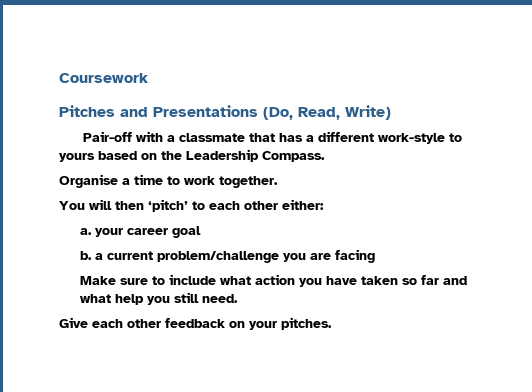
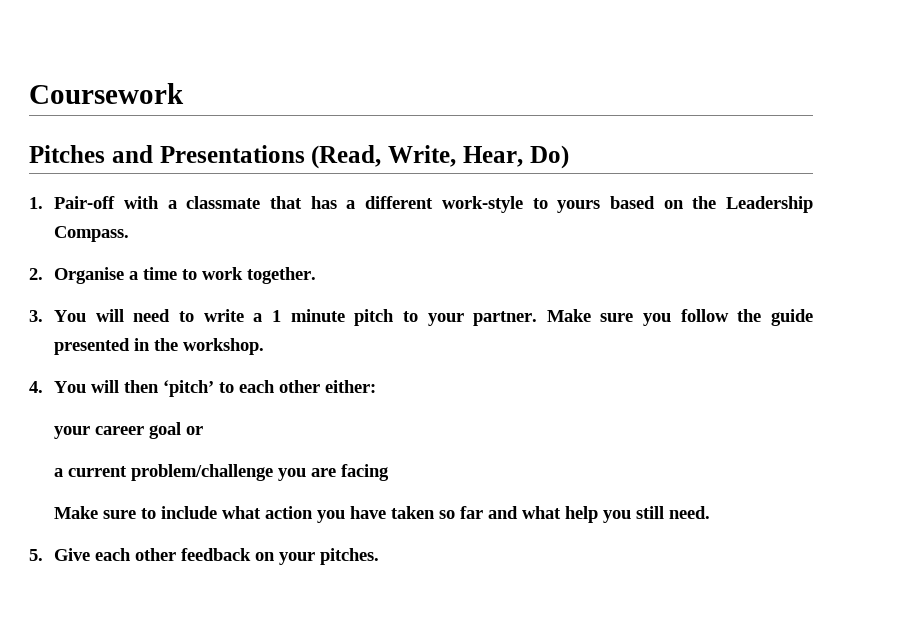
- Pitches and Presentations (Do, Read, Write)
- Pair-off with a classmate that has a different work-style to yours based on the Leadership Compass.
+ Pitches and Presentations (Read, Write, Hear, Do)
+ 1. Pair-off with a classmate that has a different work-style to yours based on the Leadership Compass.
- Organise a time to work together.
+ 2. Organise a time to work together.
- You will then ‘pitch’ to each other either:
+ 3. You will need to write a 1 minute pitch to your partner. Make sure you follow the guide presented in the workshop.
+ 4. You will then ‘pitch’ to each other either:
- a. your career goal
- b. a current problem/challenge you are facing
+ your career goal or
+ a current problem/challenge you are facing
- Give each other feedback on your pitches.
+ 5. Give each other feedback on your pitches.

